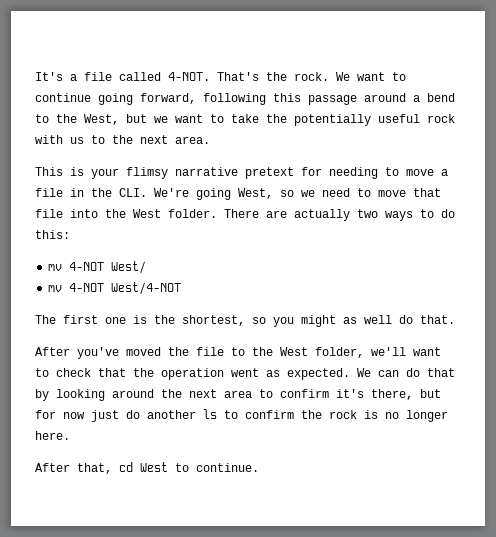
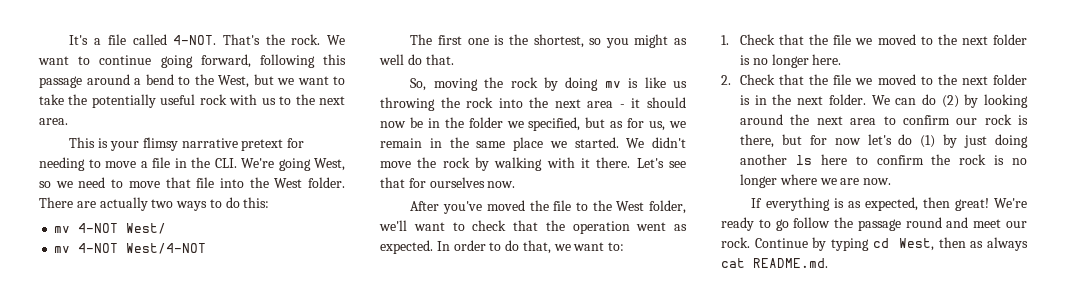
+ So, moving the rock by doing mv is like us throwing the rock into the next area - it should now be in the folder we specified, but as for us, we remain in the same place we started. We didn't move the rock by walking with it there. Let's see that for ourselves now.
+ In order to do that, we want to:
+ 1. Check that the file we moved to the next folder is no longer here.
+ 2. Check that the file we moved to the next folder is in the next folder.
- We can do that by looking around the next area to confirm it's there, but for now just do another ls to confirm the rock is no longer here.
- After that, cd West to continue.
+ We can do (2) by looking around the next area to confirm our rock is there, but for now let's do (1) by just doing another ls here to confirm the rock is no longer where we are now.
+ If everything is as expected, then great! We're ready to go follow the passage round and meet our rock. Continue by typing cd West, then as always cat README.md.

